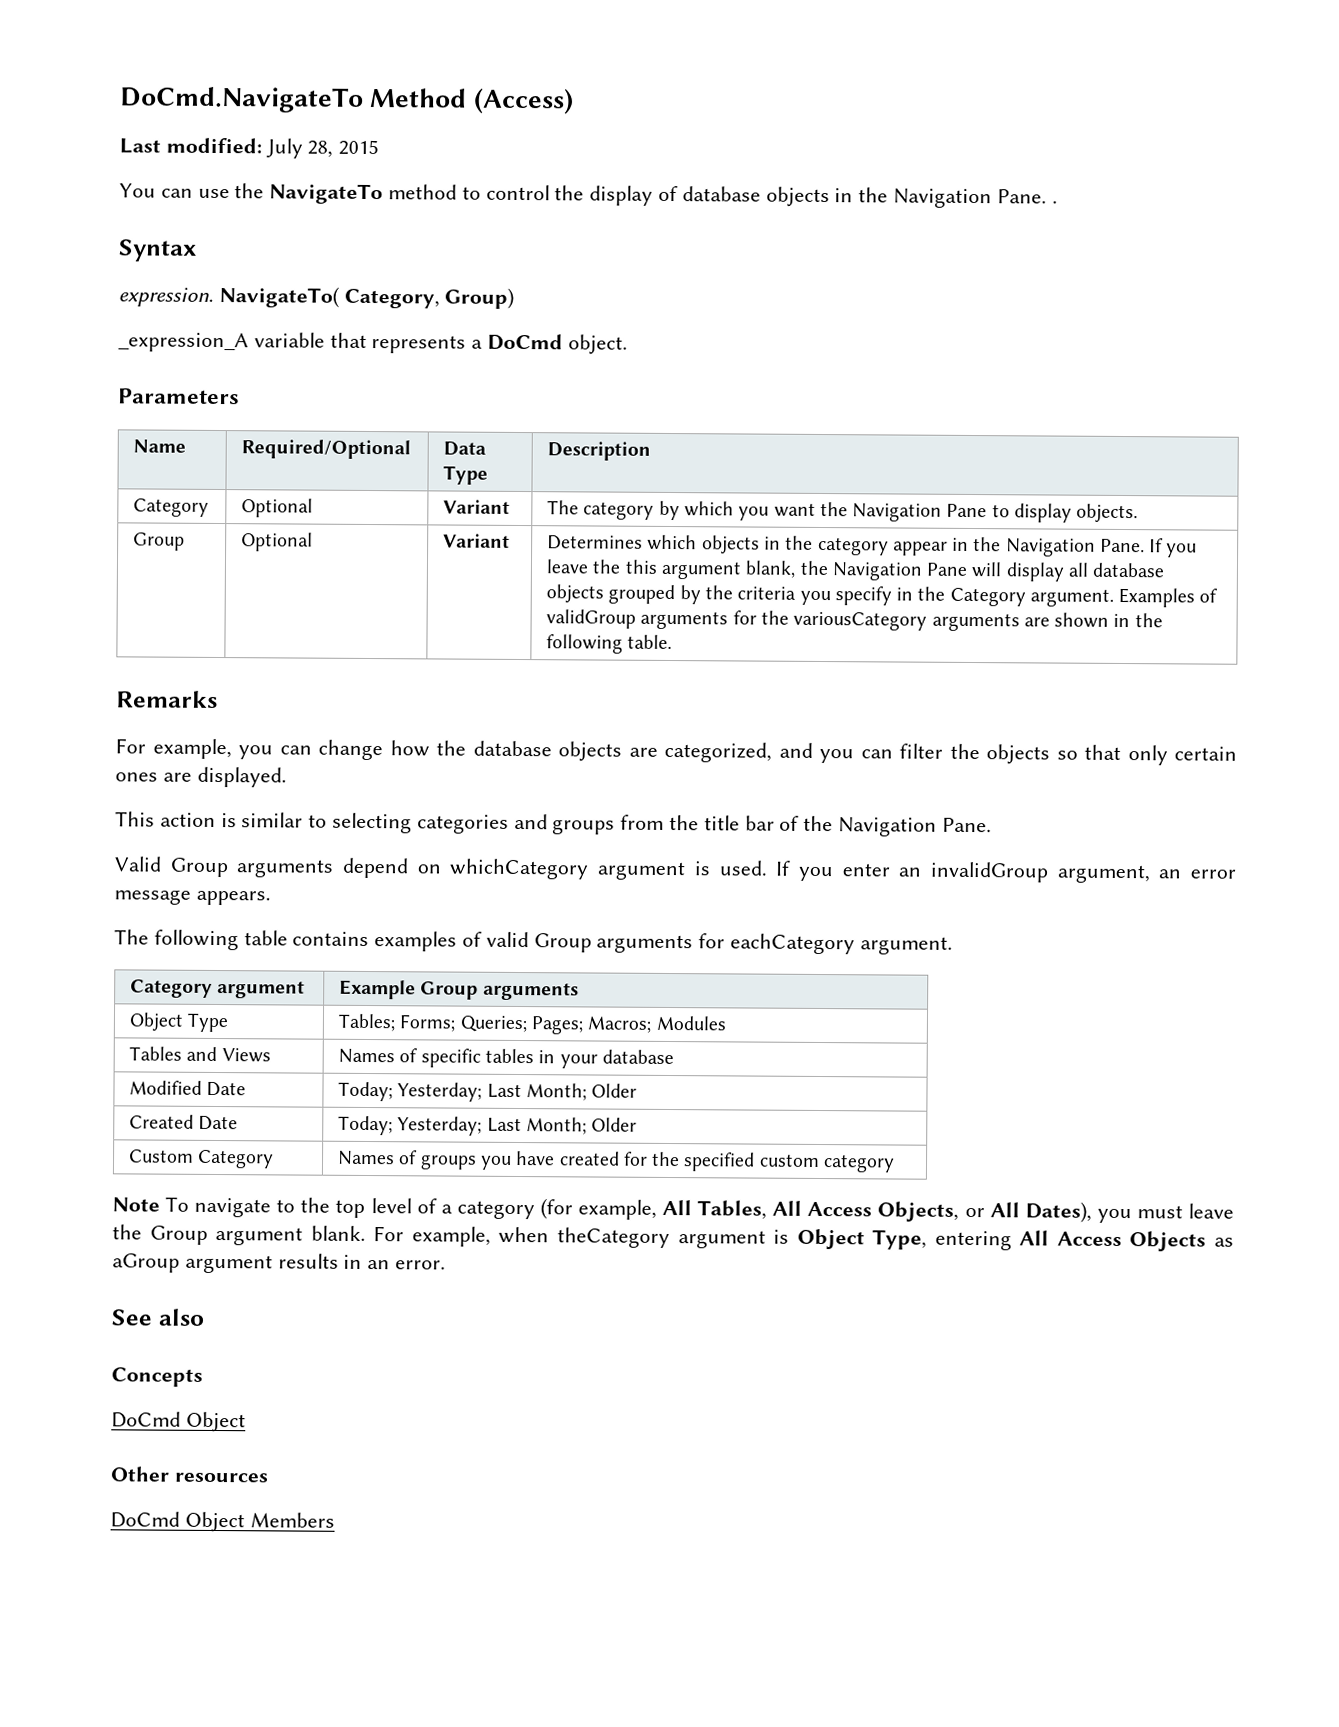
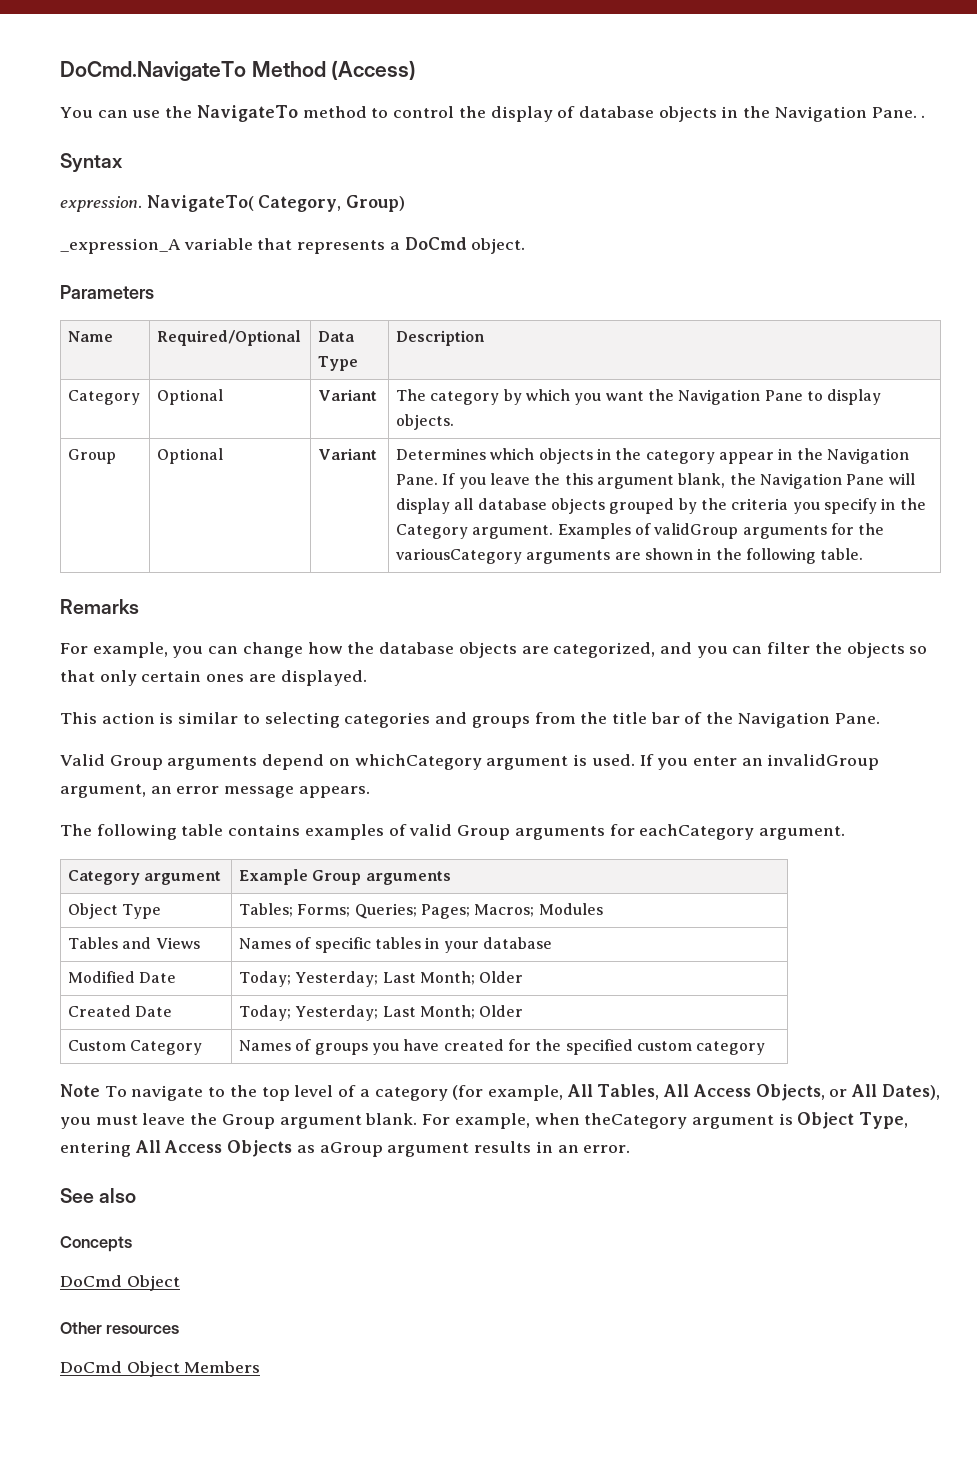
- Last modified: July 28, 2015

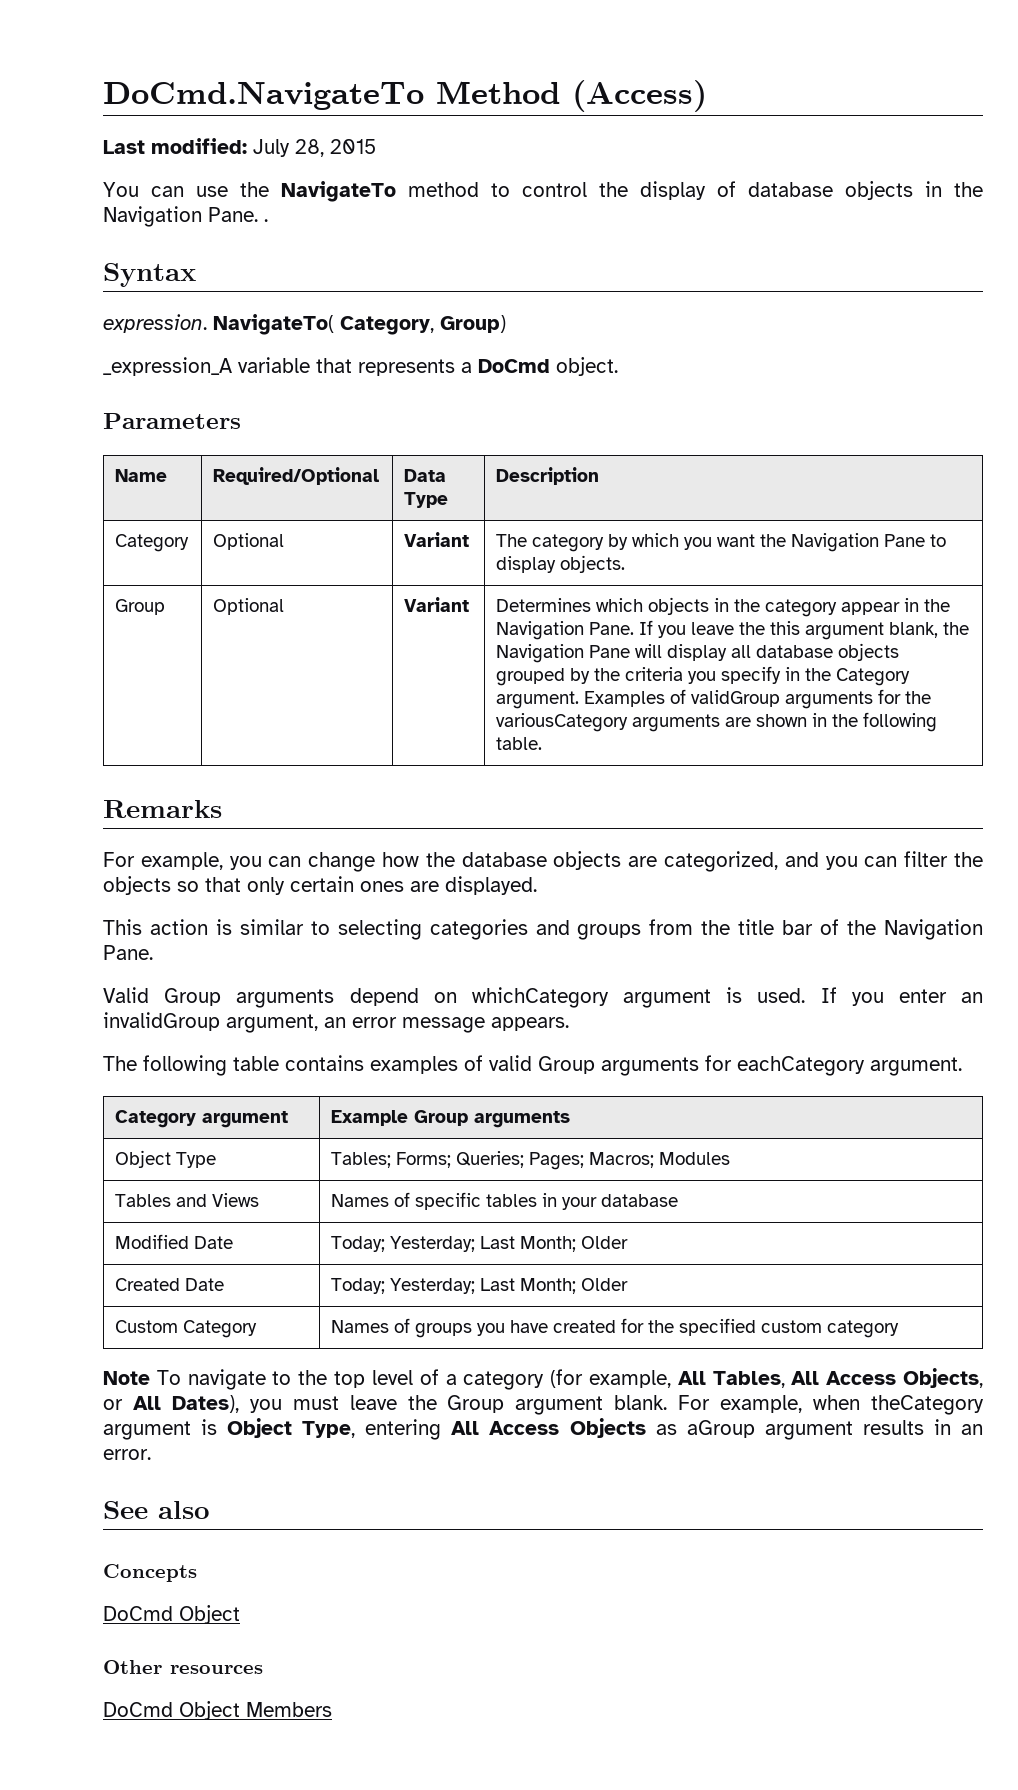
+ Last modified: July 28, 2015

